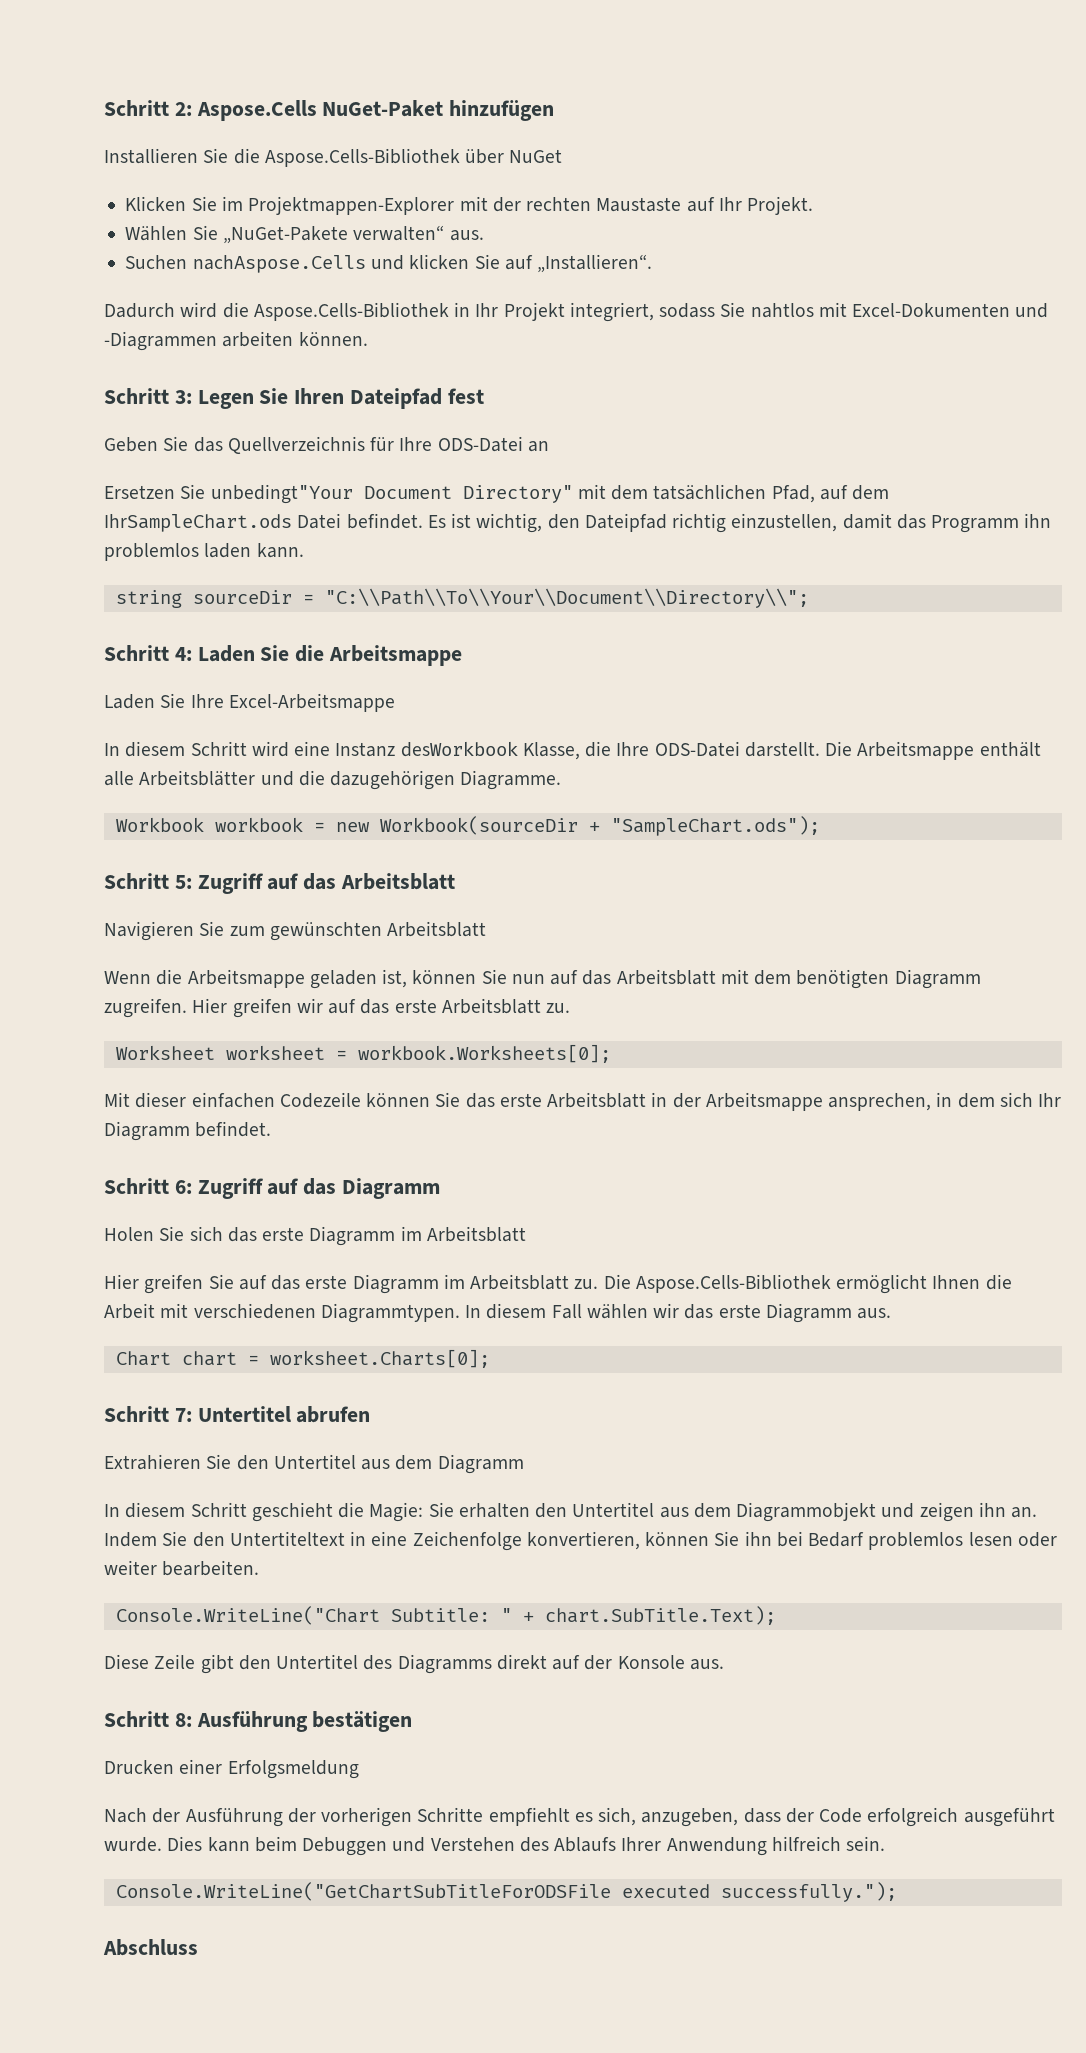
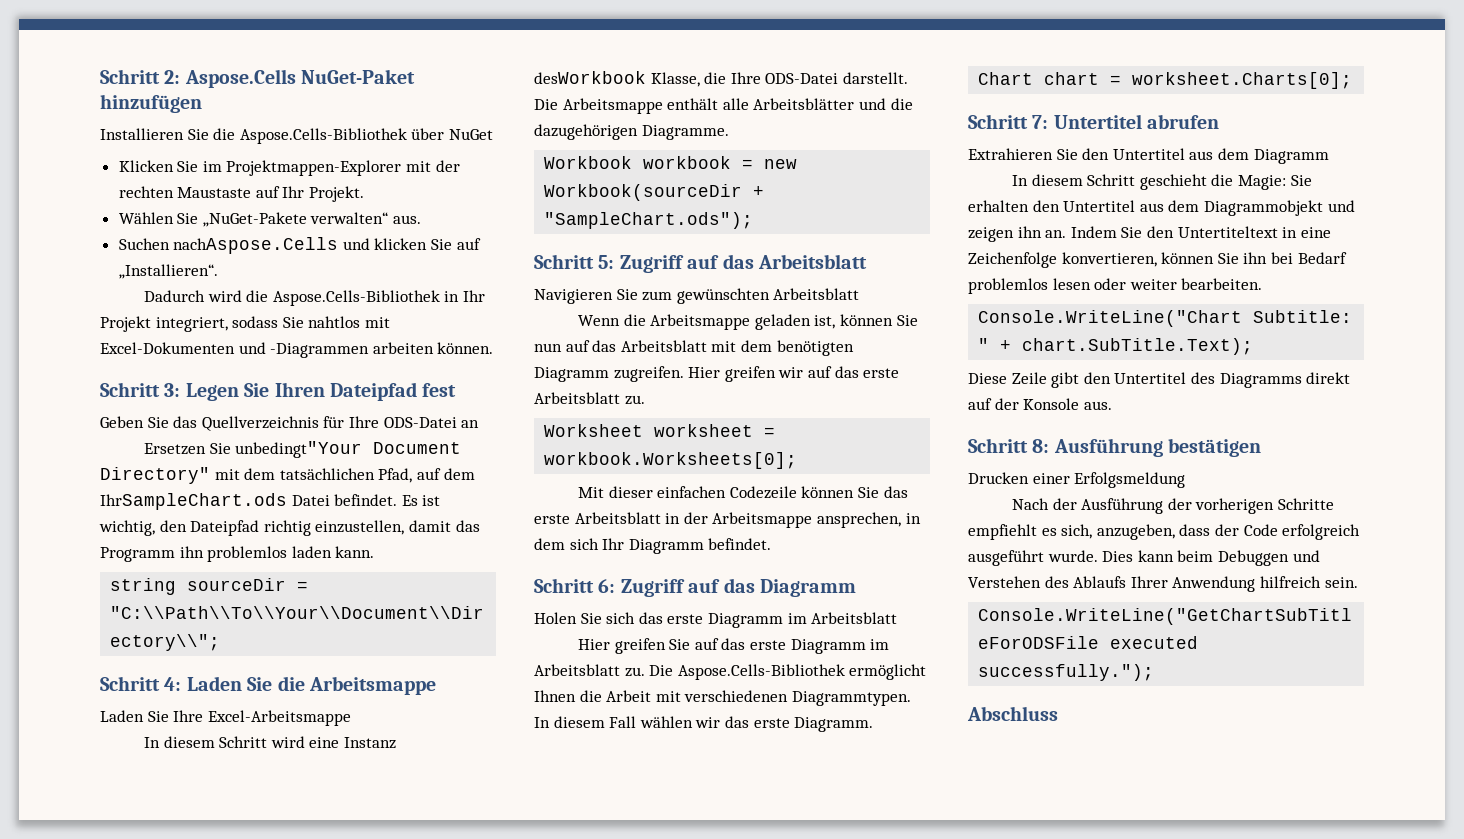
- In diesem Fall wählen wir das erste Diagramm aus.
+ In diesem Fall wählen wir das erste Diagramm.

